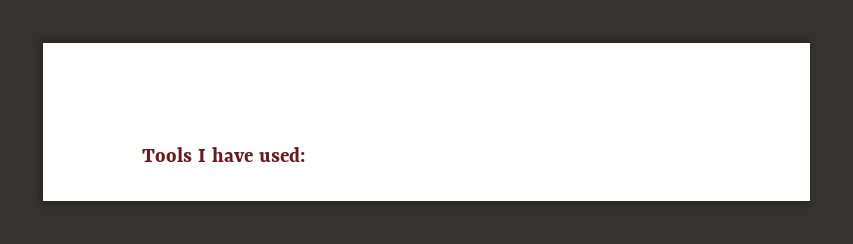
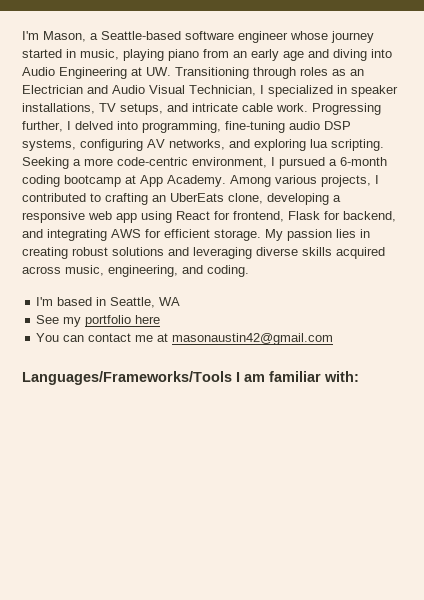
- Tools I have used:
+ I'm Mason, a Seattle-based software engineer whose journey started in music, playing piano from an early age and diving into Audio Engineering at UW. Transitioning through roles as an Electrician and Audio Visual Technician, I specialized in speaker installations, TV setups, and intricate cable work. Progressing further, I delved into programming, fine-tuning audio DSP systems, configuring AV networks, and exploring lua scripting. Seeking a more code-centric environment, I pursued a 6-month coding bootcamp at App Academy. Among various projects, I contributed to crafting an UberEats clone, developing a responsive web app using React for frontend, Flask for backend, and integrating AWS for efficient storage. My passion lies in creating robust solutions and leveraging diverse skills acquired across music, engineering, and coding.
+ I'm based in Seattle, WA
+ See my portfolio here
+ You can contact me at masonaustin42@gmail.com
+ Languages/Frameworks/Tools I am familiar with:

